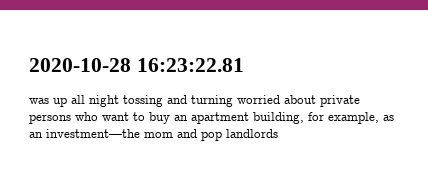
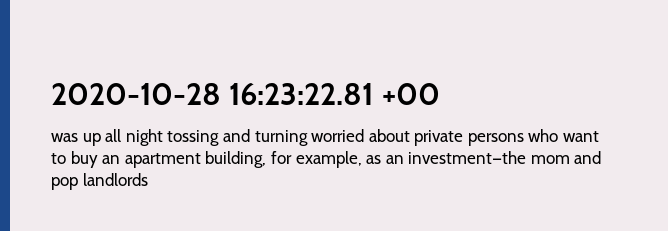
- 2020-10-28 16:23:22.81
+ 2020-10-28 16:23:22.81 +00

